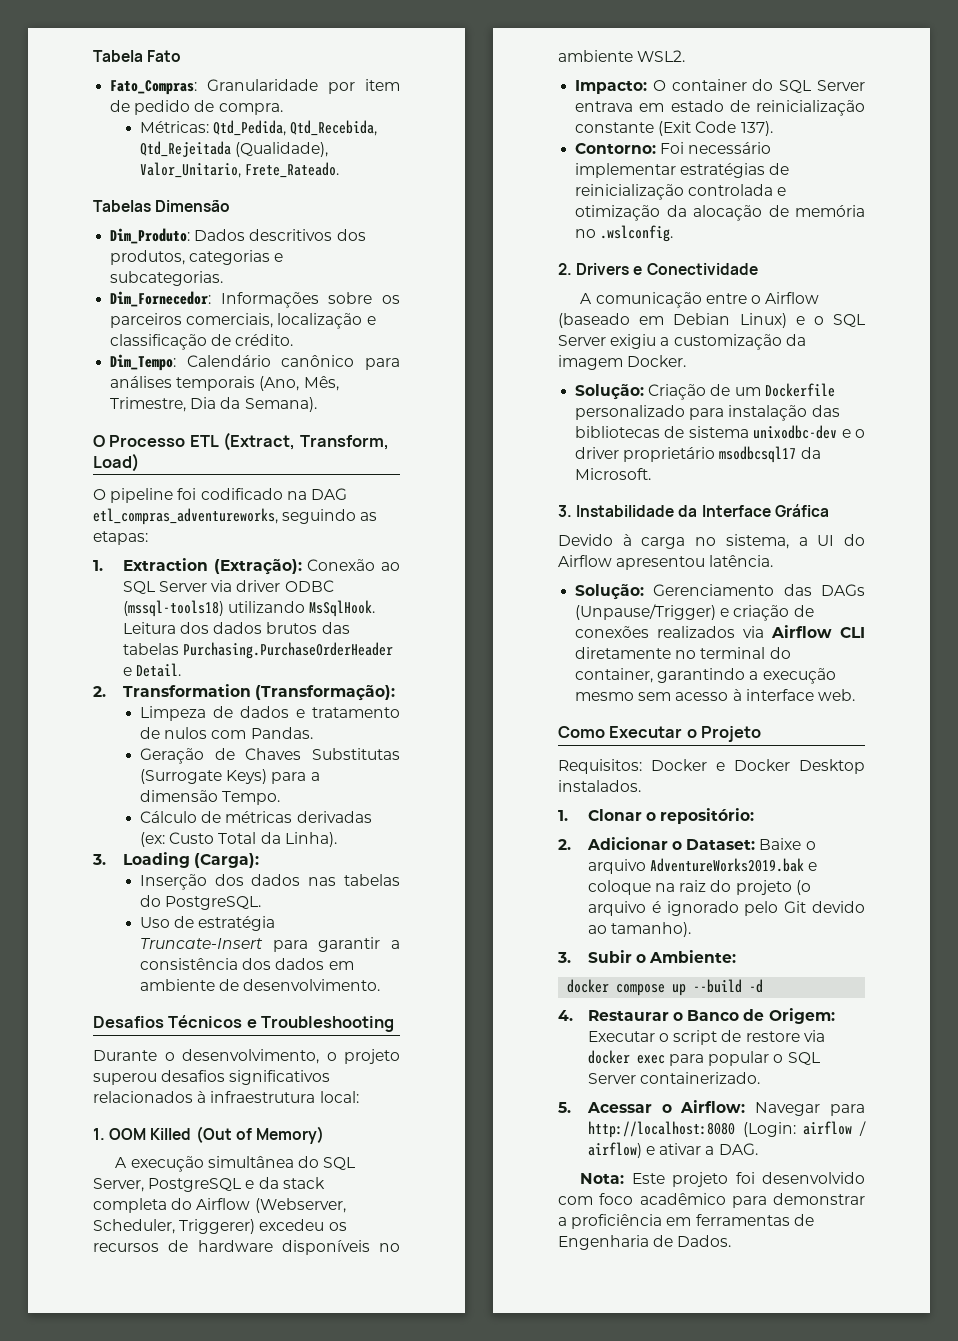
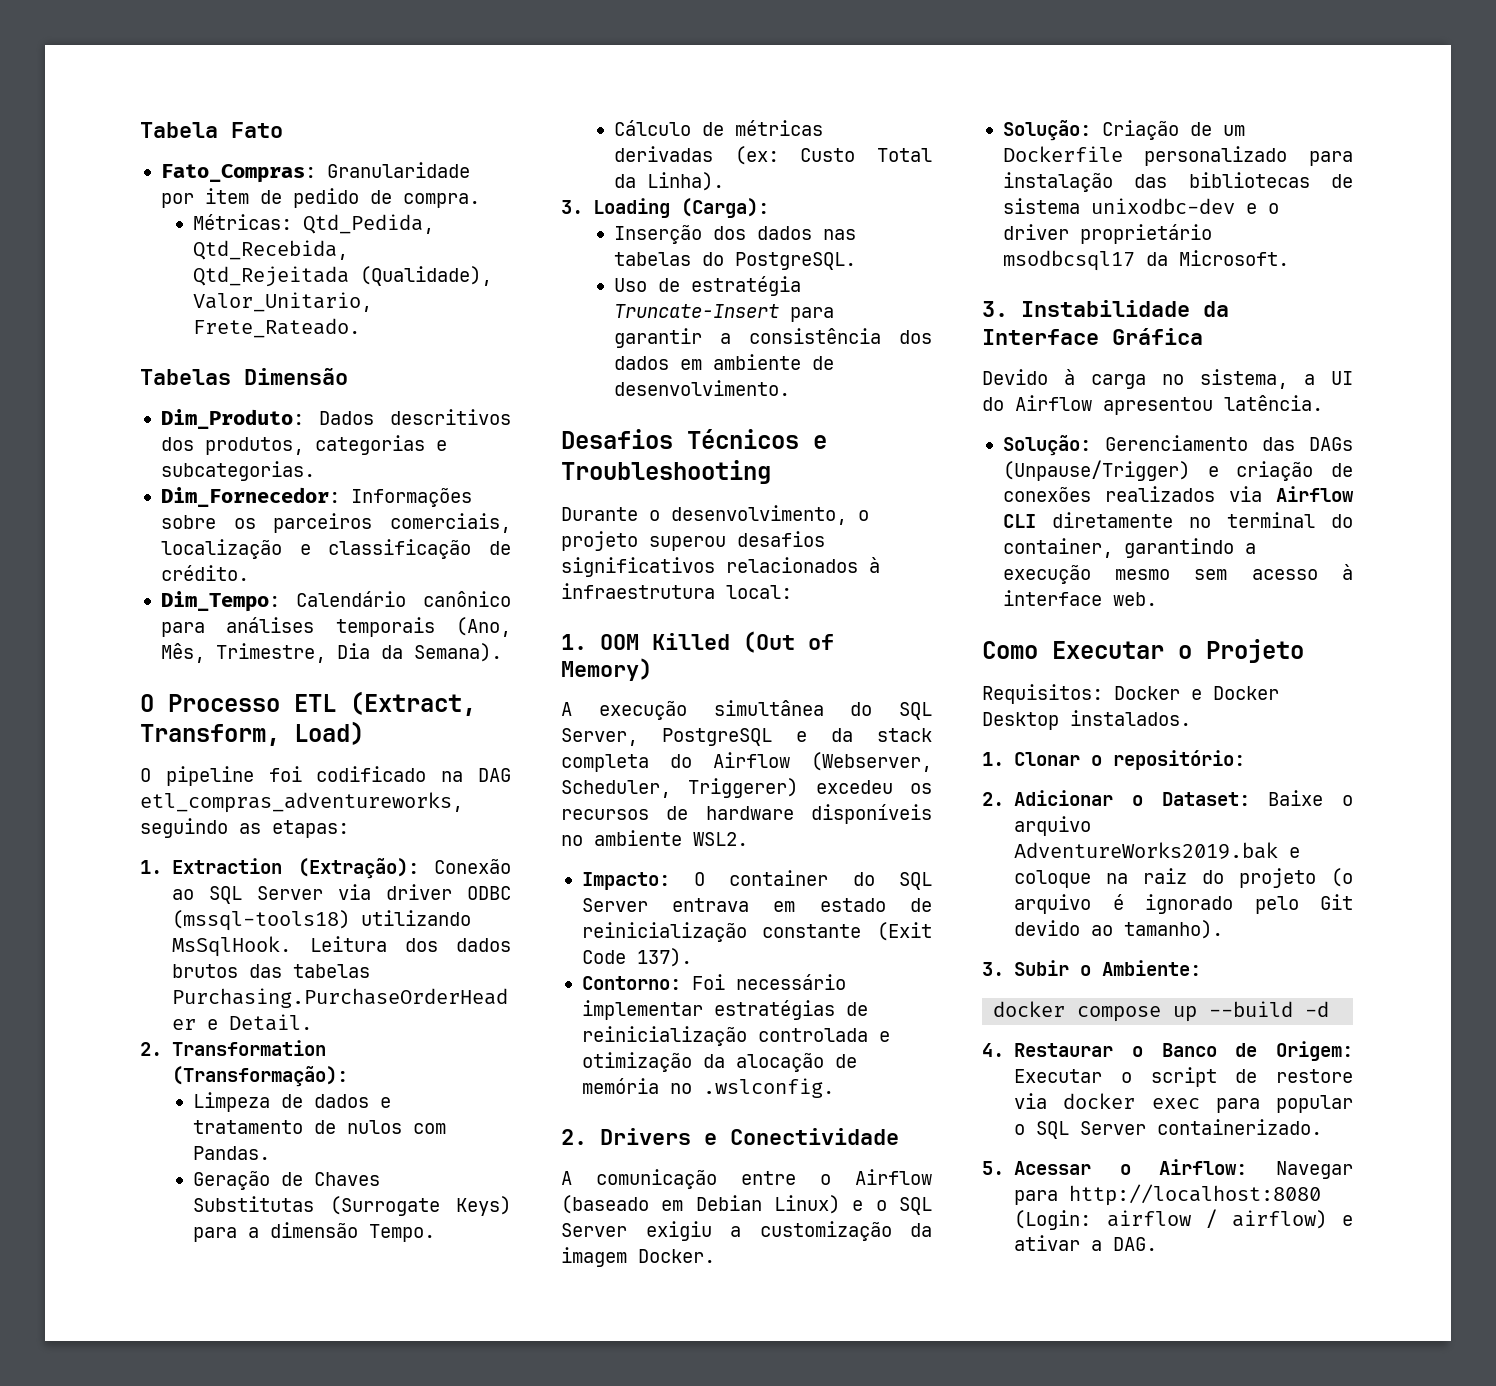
- Nota: Este projeto foi desenvolvido com foco acadêmico para demonstrar a proficiência em ferramentas de Engenharia de Dados.

